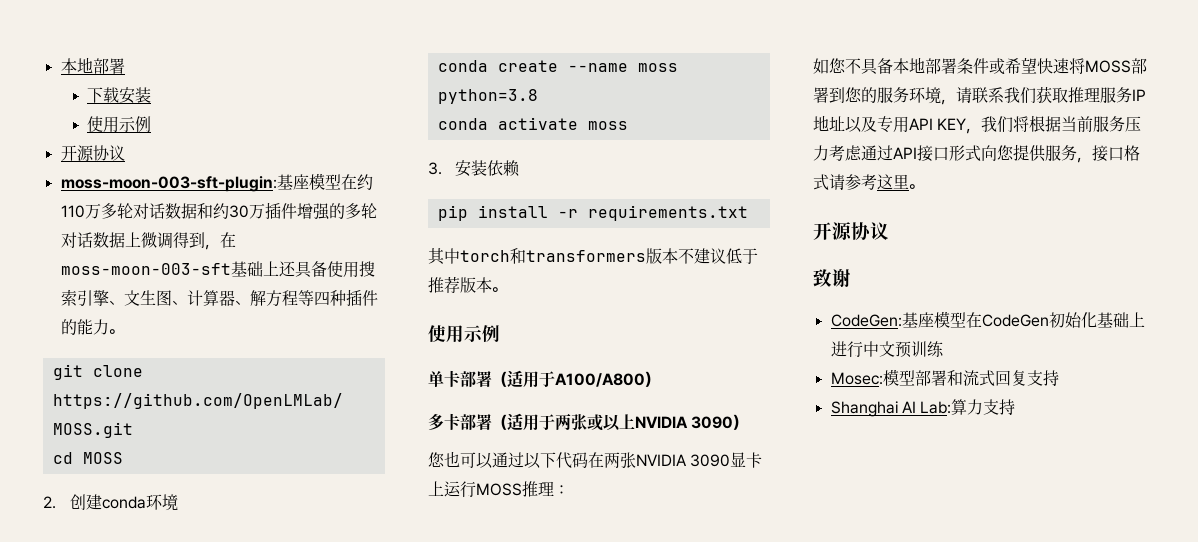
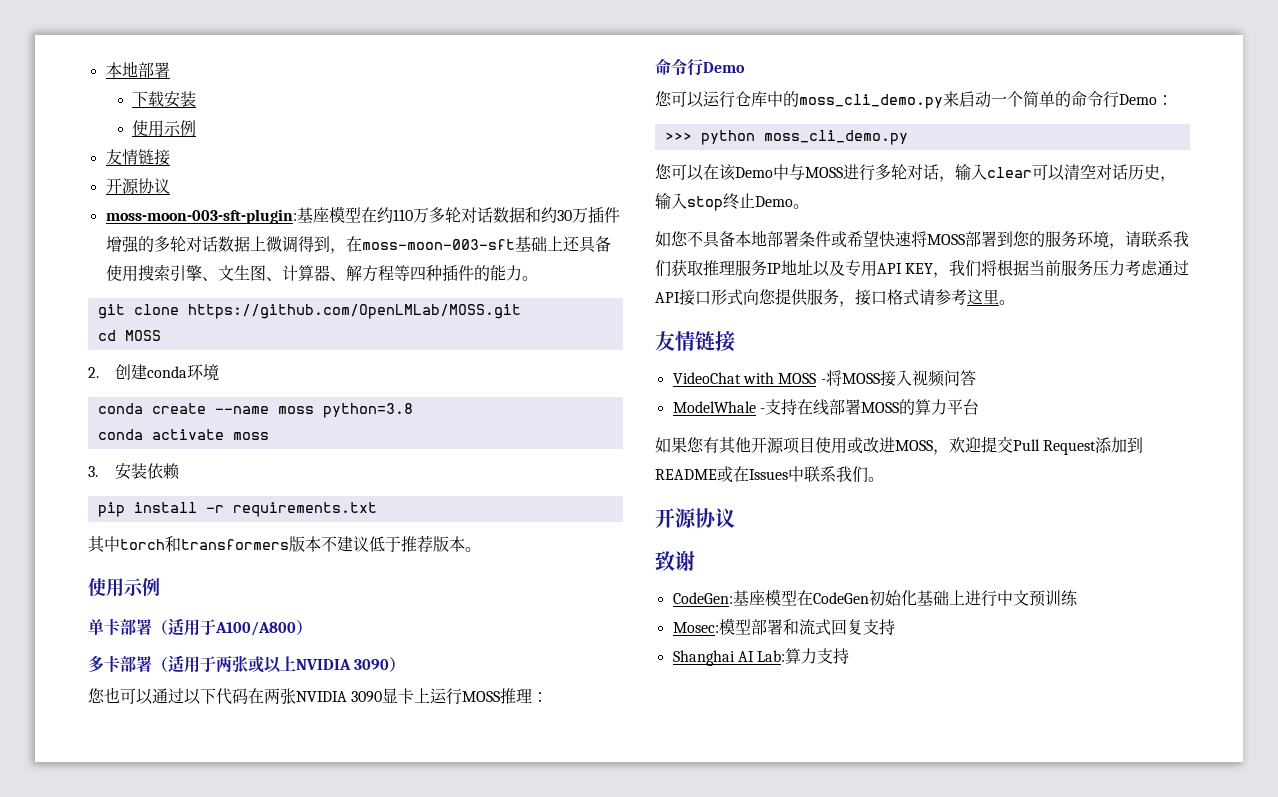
  下载安装
  使用示例
+ 友情链接
  您也可以通过以下代码在两张NVIDIA 3090显卡上运行MOSS推理：
+ 命令行Demo
+ 您可以运行仓库中的moss_cli_demo.py来启动一个简单的命令行Demo：
+ >>> python moss_cli_demo.py
+ 您可以在该Demo中与MOSS进行多轮对话，输入clear可以清空对话历史，输入stop终止Demo。
  如您不具备本地部署条件或希望快速将MOSS部署到您的服务环境，请联系我们获取推理服务IP地址以及专用API KEY，我们将根据当前服务压力考虑通过API接口形式向您提供服务，接口格式请参考这里。
+ 友情链接
+ VideoChat with MOSS -将MOSS接入视频问答
+ ModelWhale -支持在线部署MOSS的算力平台
+ 如果您有其他开源项目使用或改进MOSS，欢迎提交Pull Request添加到README或在Issues中联系我们。

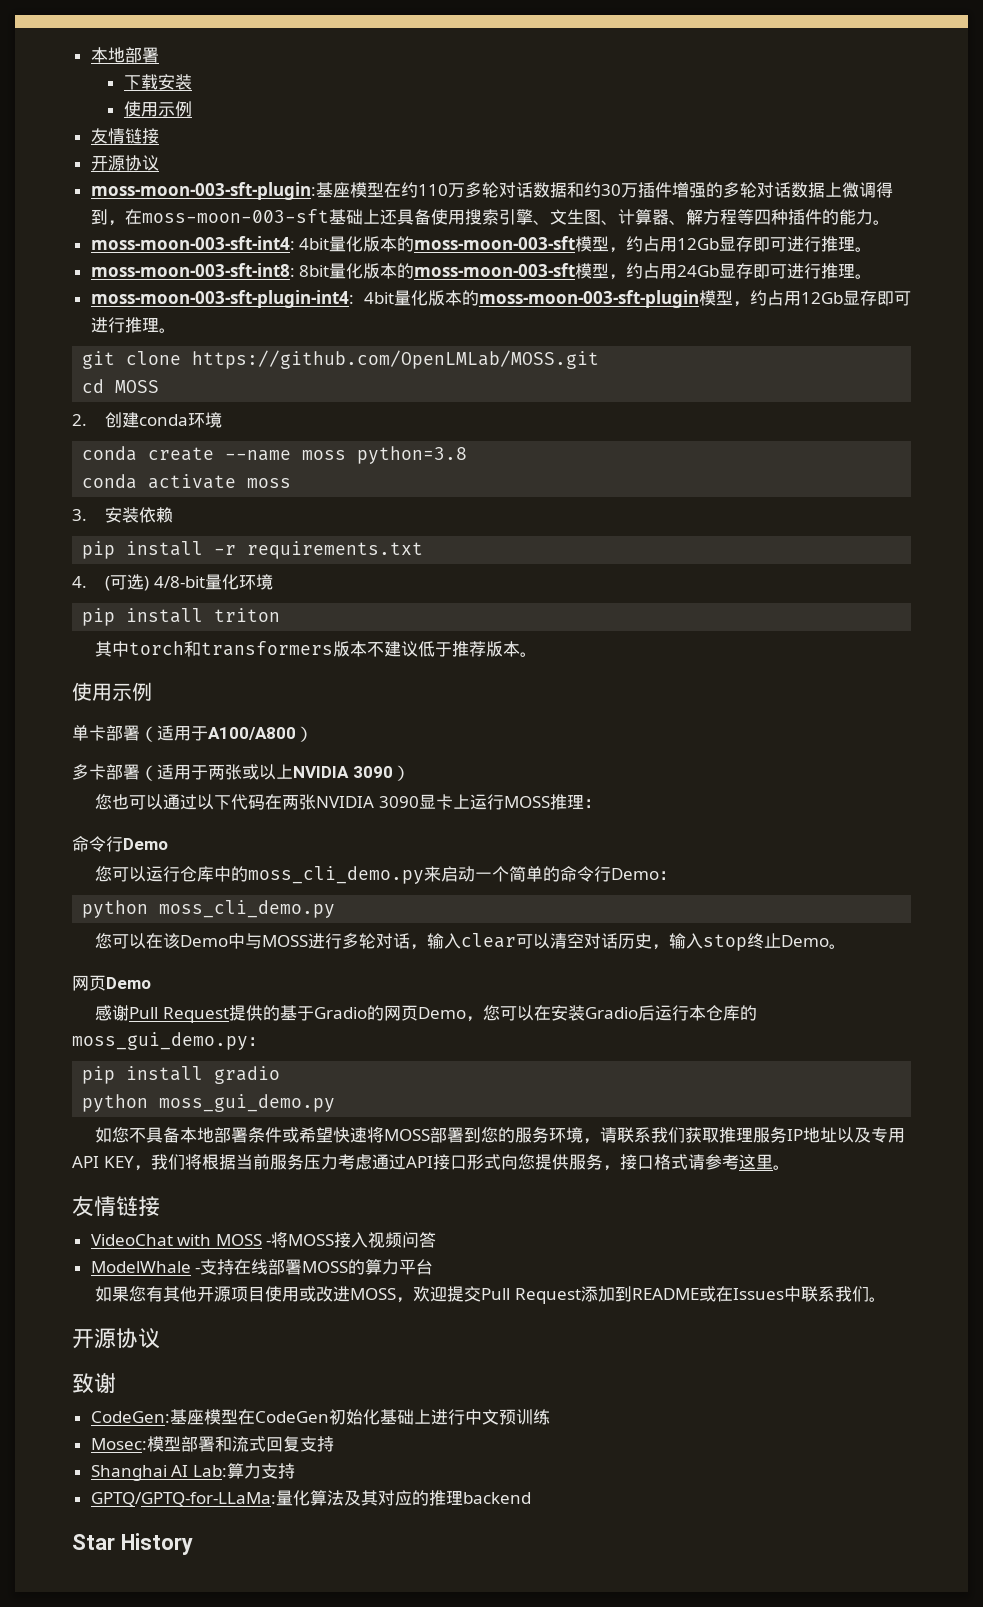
+ moss-moon-003-sft-int4: 4bit量化版本的moss-moon-003-sft模型，约占用12Gb显存即可进行推理。
+ moss-moon-003-sft-int8: 8bit量化版本的moss-moon-003-sft模型，约占用24Gb显存即可进行推理。
+ moss-moon-003-sft-plugin-int4: 4bit量化版本的moss-moon-003-sft-plugin模型，约占用12Gb显存即可进行推理。
+ 4. (可选) 4/8-bit量化环境
+ pip install triton
- >>> python moss_cli_demo.py
+ python moss_cli_demo.py
  您可以在该Demo中与MOSS进行多轮对话，输入clear可以清空对话历史，输入stop终止Demo。
+ 网页Demo
+ 感谢Pull Request提供的基于Gradio的网页Demo，您可以在安装Gradio后运行本仓库的moss_gui_demo.py：
+ pip install gradio
+ python moss_gui_demo.py
+ GPTQ/GPTQ-for-LLaMa:量化算法及其对应的推理backend
+ Star History

